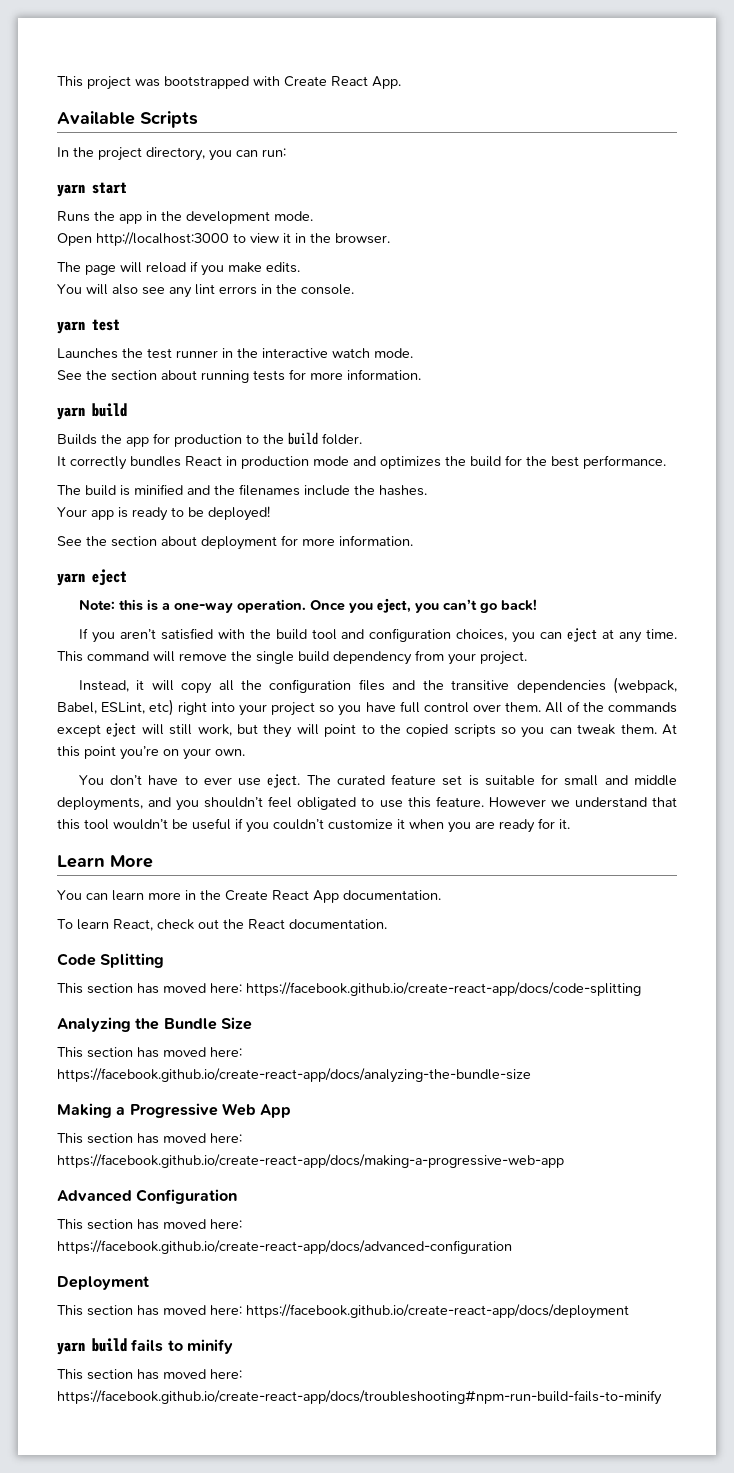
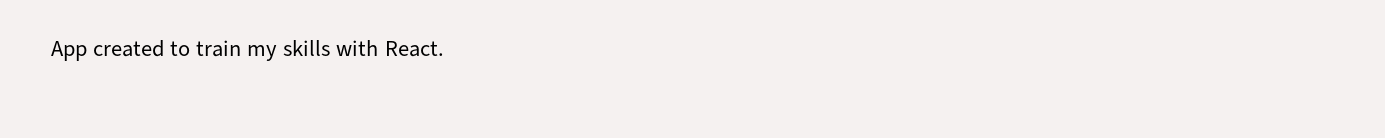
- This project was bootstrapped with Create React App.
- Available Scripts
- In the project directory, you can run:
- yarn start
- Runs the app in the development mode.
- Open http://localhost:3000 to view it in the browser.
- The page will reload if you make edits.
- You will also see any lint errors in the console.
- yarn test
- Launches the test runner in the interactive watch mode.
- See the section about running tests for more information.
- yarn build
- Builds the app for production to the build folder.
- It correctly bundles React in production mode and optimizes the build for the best performance.
- The build is minified and the filenames include the hashes.
- Your app is ready to be deployed!
- See the section about deployment for more information.
- yarn eject
- Note: this is a one-way operation. Once you eject, you can’t go back!
- If you aren’t satisfied with the build tool and configuration choices, you can eject at any time. This command will remove the single build dependency from your project.
- Instead, it will copy all the configuration files and the transitive dependencies (webpack, Babel, ESLint, etc) right into your project so you have full control over them. All of the commands except eject will still work, but they will point to the copied scripts so you can tweak them. At this point you’re on your own.
- You don’t have to ever use eject. The curated feature set is suitable for small and middle deployments, and you shouldn’t feel obligated to use this feature. However we understand that this tool wouldn’t be useful if you couldn’t customize it when you are ready for it.
- Learn More
- You can learn more in the Create React App documentation.
- To learn React, check out the React documentation.
- Code Splitting
- This section has moved here: https://facebook.github.io/create-react-app/docs/code-splitting
- Analyzing the Bundle Size
- This section has moved here: https://facebook.github.io/create-react-app/docs/analyzing-the-bundle-size
- Making a Progressive Web App
- This section has moved here: https://facebook.github.io/create-react-app/docs/making-a-progressive-web-app
- Advanced Configuration
- This section has moved here: https://facebook.github.io/create-react-app/docs/advanced-configuration
- Deployment
- This section has moved here: https://facebook.github.io/create-react-app/docs/deployment
- yarn build fails to minify
- This section has moved here: https://facebook.github.io/create-react-app/docs/troubleshooting#npm-run-build-fails-to-minify
+ App created to train my skills with React.

